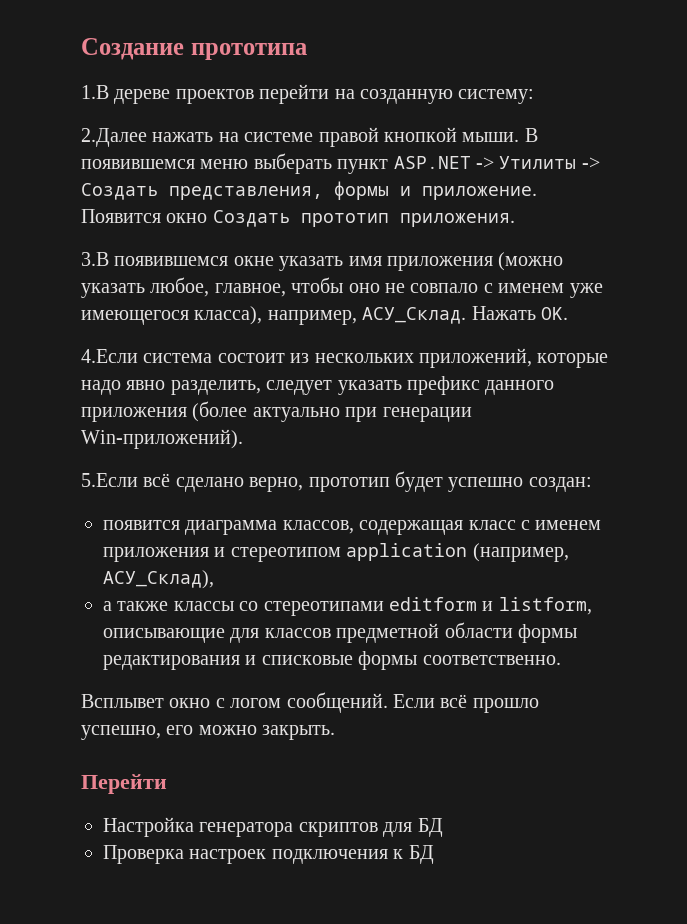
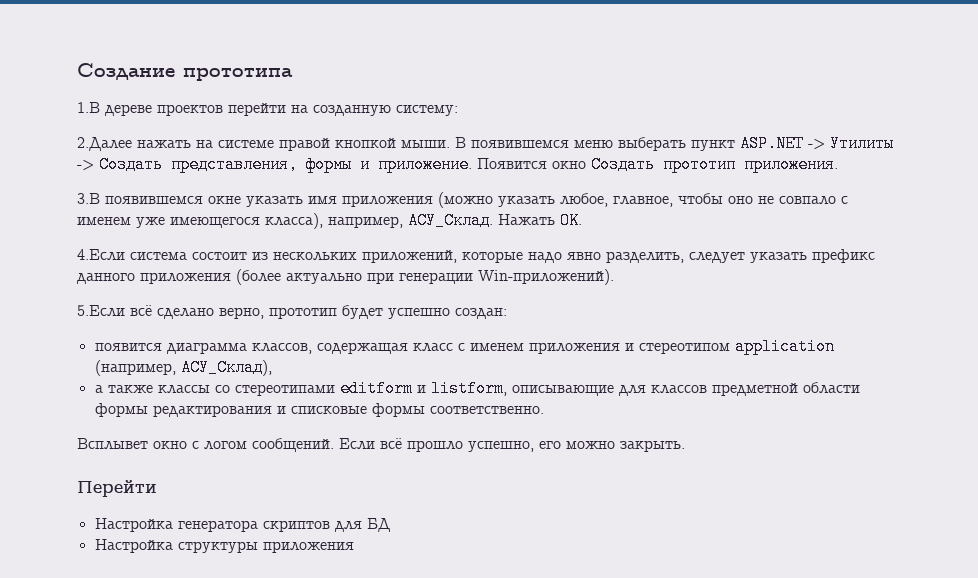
- Проверка настроек подключения к БД
+ Настройка структуры приложения

